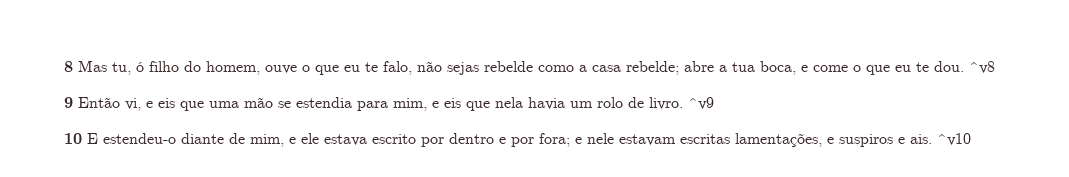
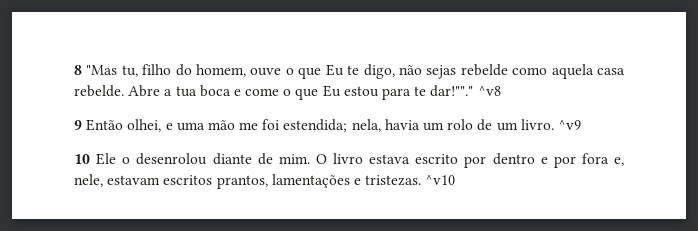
- 8 Mas tu, ó filho do homem, ouve o que eu te falo, não sejas rebelde como a casa rebelde; abre a tua boca, e come o que eu te dou. ^v8
- 9 Então vi, e eis que uma mão se estendia para mim, e eis que nela havia um rolo de livro.
+ 8 "Mas tu, filho do homem, ouve o que Eu te digo, não sejas rebelde como aquela casa rebelde. Abre a tua boca e come o que Eu estou para te dar!""." ^v8
+ 9 Então olhei, e uma mão me foi estendida; nela, havia um rolo de um livro.
- 10 E estendeu-o diante de mim, e ele estava escrito por dentro e por fora; e nele estavam escritas lamentações, e suspiros e ais.
+ 10 Ele o desenrolou diante de mim. O livro estava escrito por dentro e por fora e, nele, estavam escritos prantos, lamentações e tristezas.

